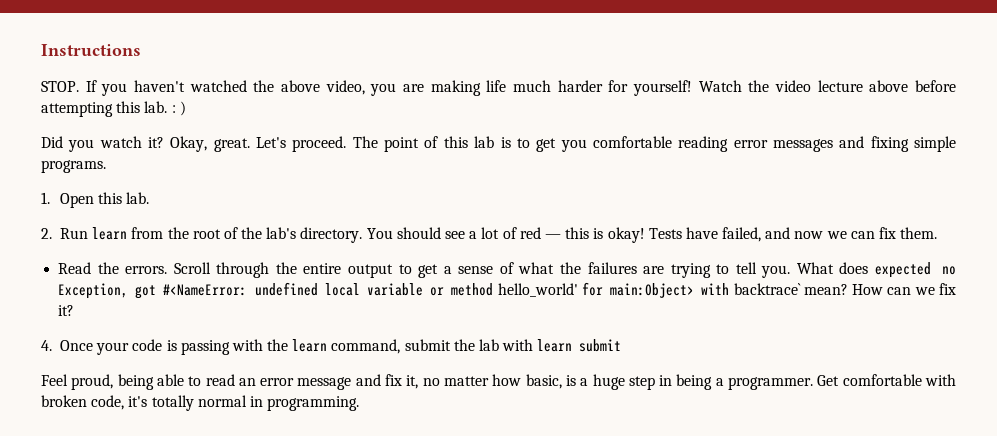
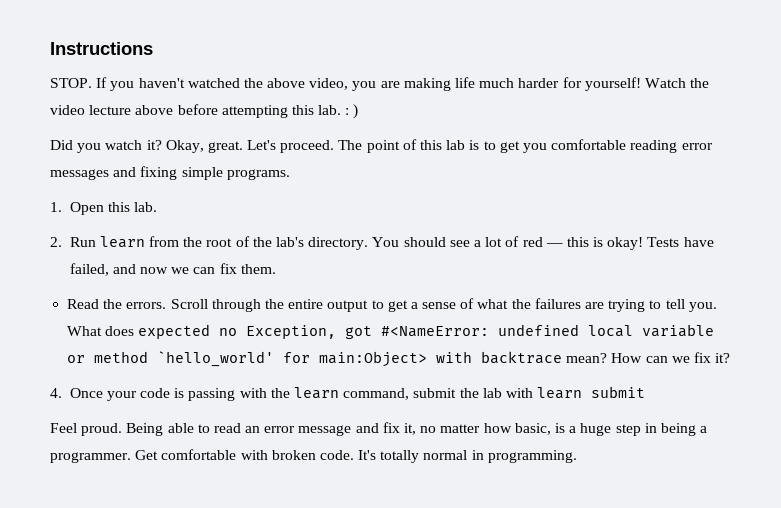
- What does expected no Exception, got #<NameError: undefined local variable or method hello_world' for main:Object> with backtrace` mean?
+ What does expected no Exception, got #<NameError: undefined local variable or method `hello_world' for main:Object> with backtrace mean?
- Feel proud, being able to read an error message and fix it, no matter how basic, is a huge step in being a programmer.
+ Feel proud. Being able to read an error message and fix it, no matter how basic, is a huge step in being a programmer.
- Get comfortable with broken code, it's totally normal in programming.
+ Get comfortable with broken code. It's totally normal in programming.

